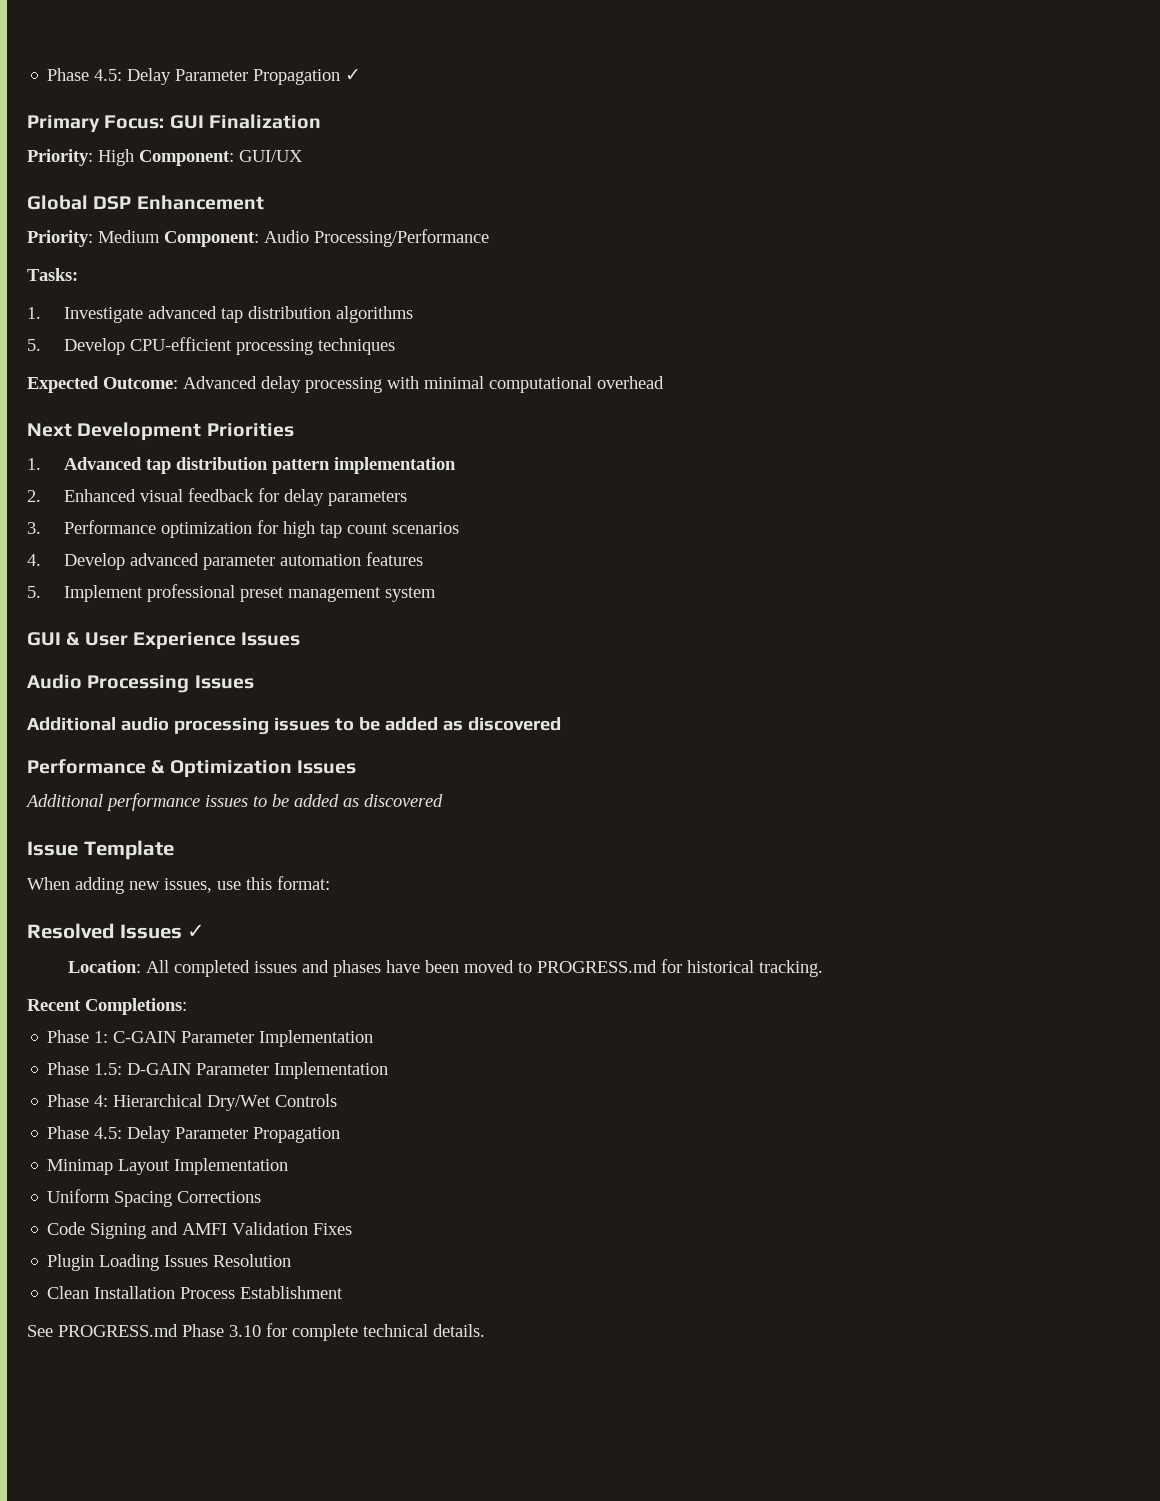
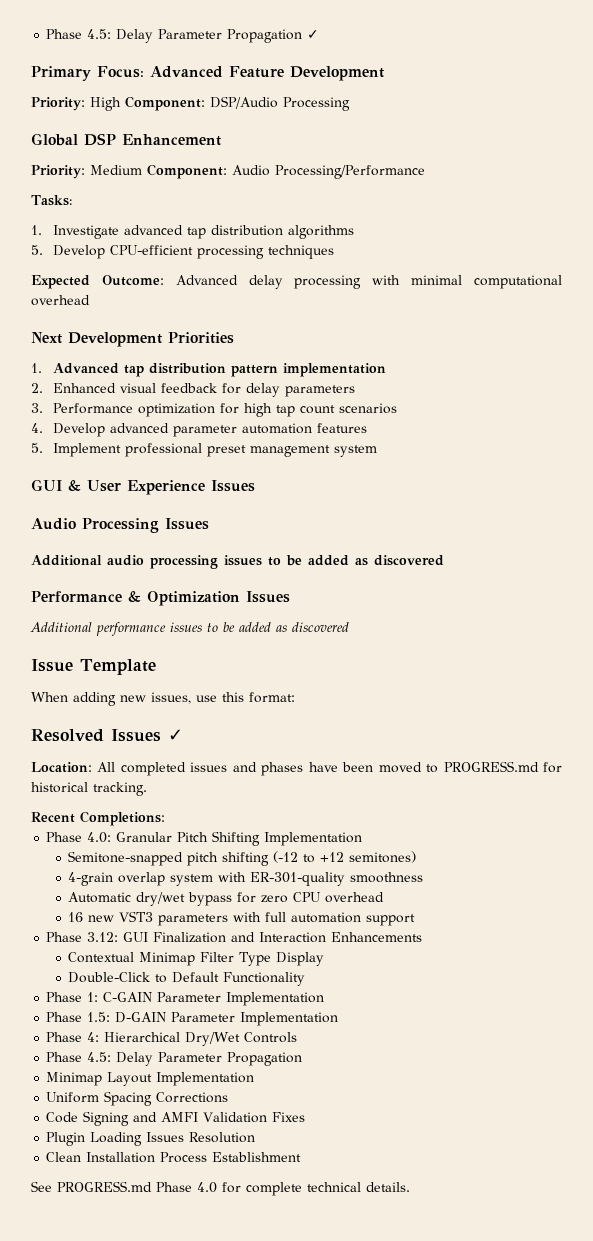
- Primary Focus: GUI Finalization
+ Primary Focus: Advanced Feature Development
- Priority: High Component: GUI/UX
+ Priority: High Component: DSP/Audio Processing
+ Phase 4.0: Granular Pitch Shifting Implementation
+ Semitone-snapped pitch shifting (-12 to +12 semitones)
+ 4-grain overlap system with ER-301-quality smoothness
+ Automatic dry/wet bypass for zero CPU overhead
+ 16 new VST3 parameters with full automation support
+ Phase 3.12: GUI Finalization and Interaction Enhancements
+ Contextual Minimap Filter Type Display
+ Double-Click to Default Functionality
- See PROGRESS.md Phase 3.10 for complete technical details.
+ See PROGRESS.md Phase 4.0 for complete technical details.

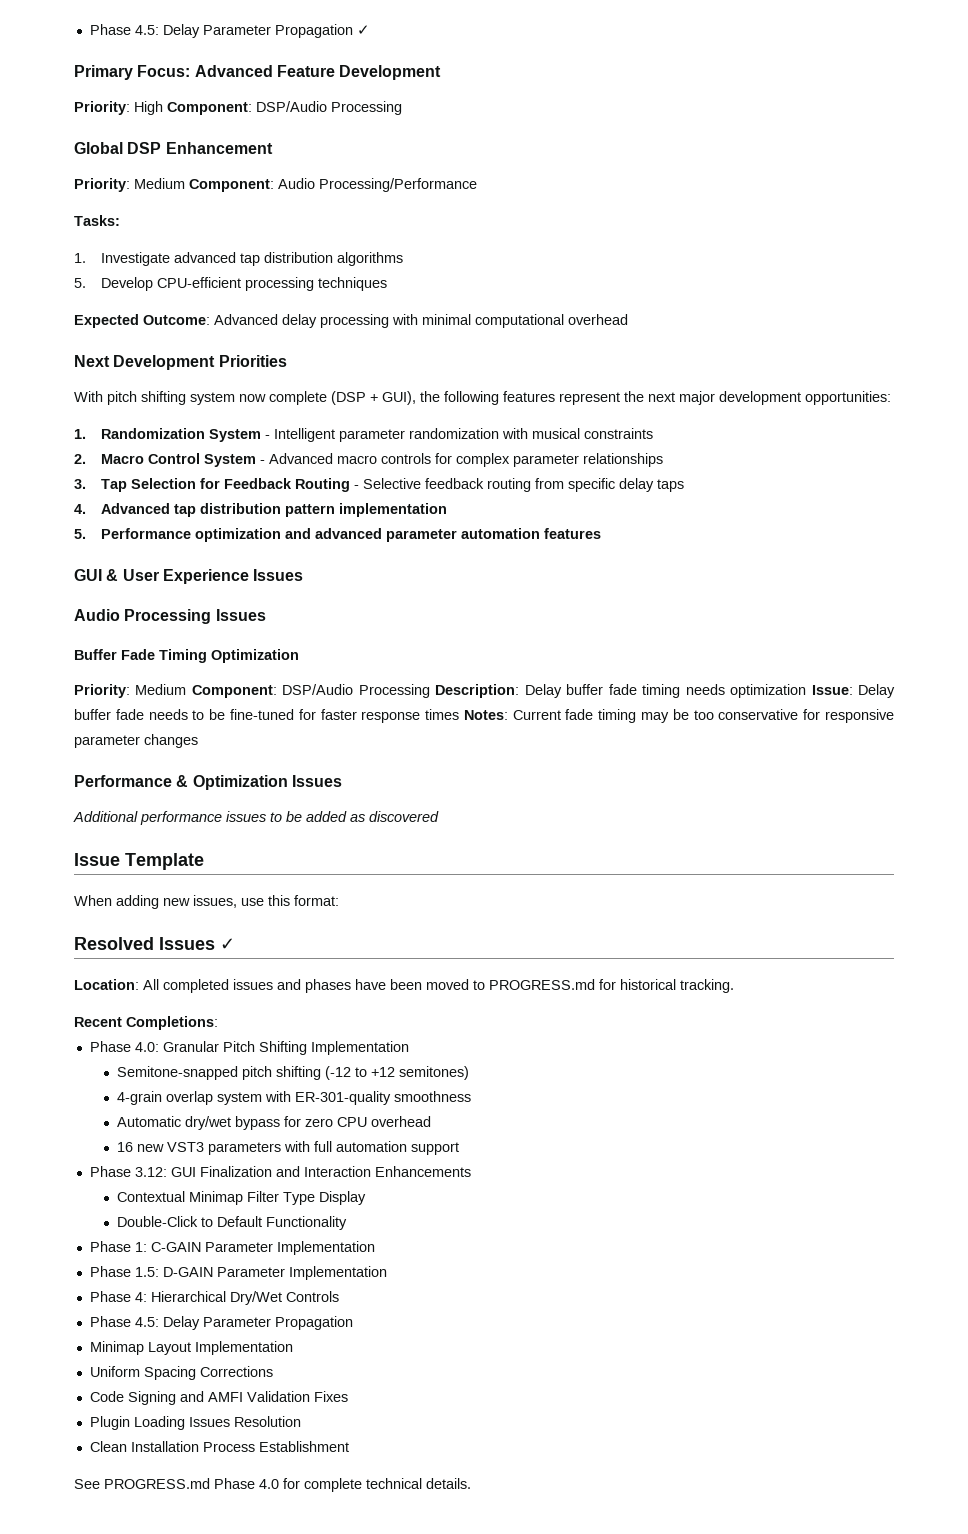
- 1. Advanced tap distribution pattern implementation
+ With pitch shifting system now complete (DSP + GUI), the following features represent the next major development opportunities:
+ 1. Randomization System - Intelligent parameter randomization with musical constraints
+ 2. Macro Control System - Advanced macro controls for complex parameter relationships
+ 3. Tap Selection for Feedback Routing - Selective feedback routing from specific delay taps
+ 4. Advanced tap distribution pattern implementation
- 2. Enhanced visual feedback for delay parameters
- 3. Performance optimization for high tap count scenarios
- 4. Develop advanced parameter automation features
- 5. Implement professional preset management system
+ 5. Performance optimization and advanced parameter automation features
- Additional audio processing issues to be added as discovered
+ Buffer Fade Timing Optimization
+ Priority: Medium Component: DSP/Audio Processing Description: Delay buffer fade timing needs optimization Issue: Delay buffer fade needs to be fine-tuned for faster response times Notes: Current fade timing may be too conservative for responsive parameter changes

